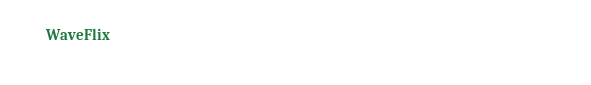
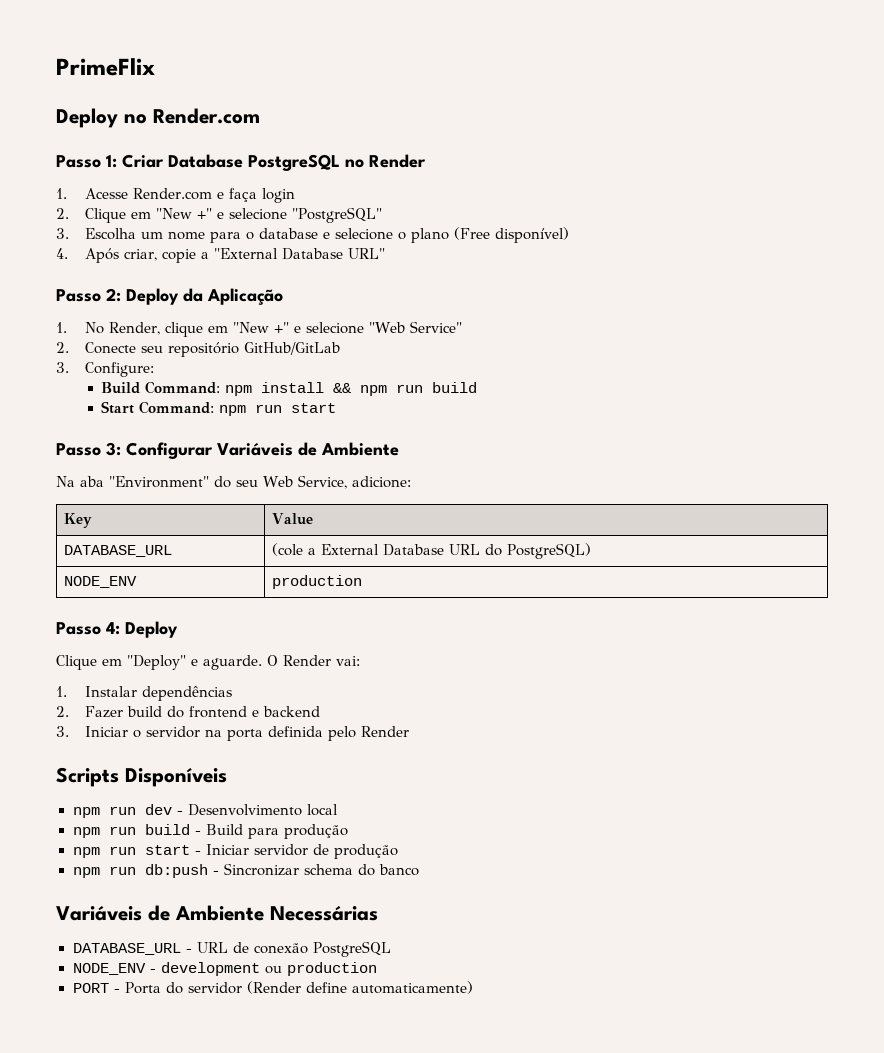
- WaveFlix
+ PrimeFlix
+ Deploy no Render.com
+ Passo 1: Criar Database PostgreSQL no Render
+ 1. Acesse Render.com e faça login
+ 2. Clique em "New +" e selecione "PostgreSQL"
+ 3. Escolha um nome para o database e selecione o plano (Free disponível)
+ 4. Após criar, copie a "External Database URL"
+ Passo 2: Deploy da Aplicação
+ 1. No Render, clique em "New +" e selecione "Web Service"
+ 2. Conecte seu repositório GitHub/GitLab
+ 3. Configure:
+ Build Command: npm install && npm run build
+ Start Command: npm run start
+ Passo 3: Configurar Variáveis de Ambiente
+ Na aba "Environment" do seu Web Service, adicione:
+ Key | Value
+ DATABASE_URL | (cole a External Database URL do PostgreSQL)
+ NODE_ENV | production
+ Passo 4: Deploy
+ Clique em "Deploy" e aguarde. O Render vai:
+ 1. Instalar dependências
+ 2. Fazer build do frontend e backend
+ 3. Iniciar o servidor na porta definida pelo Render
+ Scripts Disponíveis
+ npm run dev - Desenvolvimento local
+ npm run build - Build para produção
+ npm run start - Iniciar servidor de produção
+ npm run db:push - Sincronizar schema do banco
+ Variáveis de Ambiente Necessárias
+ DATABASE_URL - URL de conexão PostgreSQL
+ NODE_ENV - development ou production
+ PORT - Porta do servidor (Render define automaticamente)

